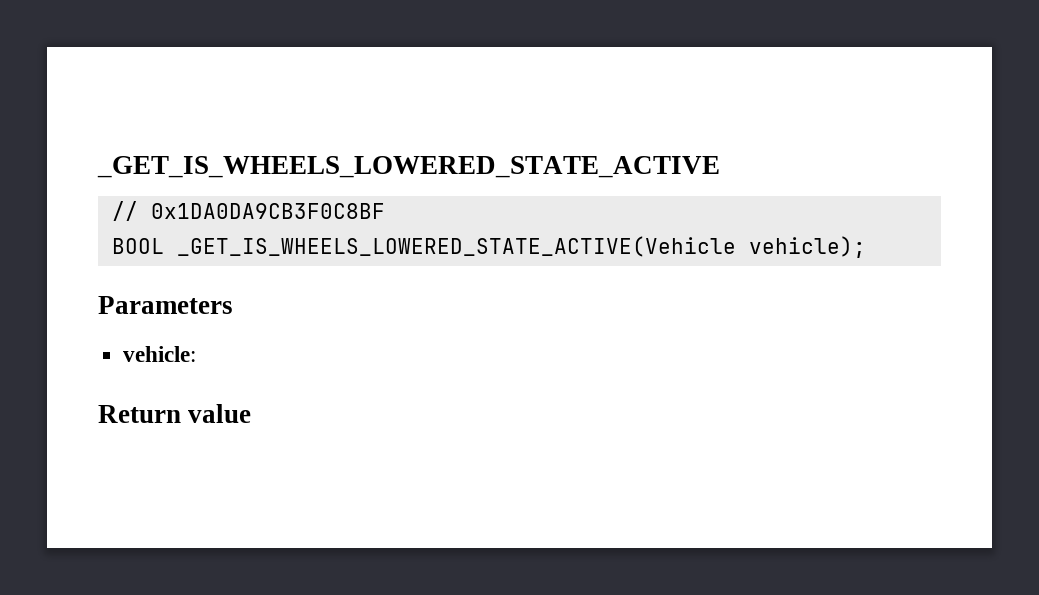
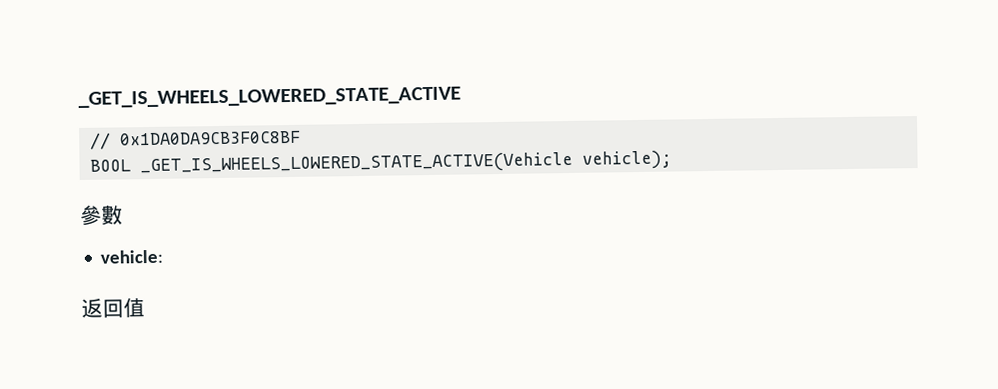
- Parameters
+ 參數
- Return value
+ 返回值

